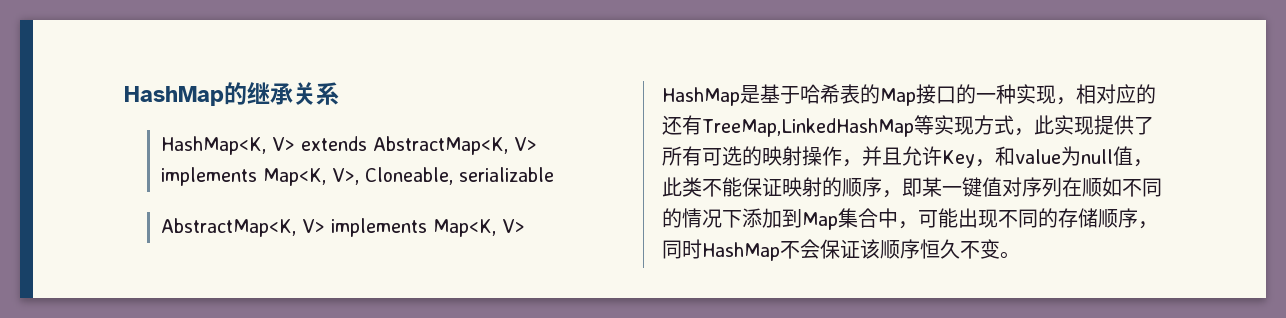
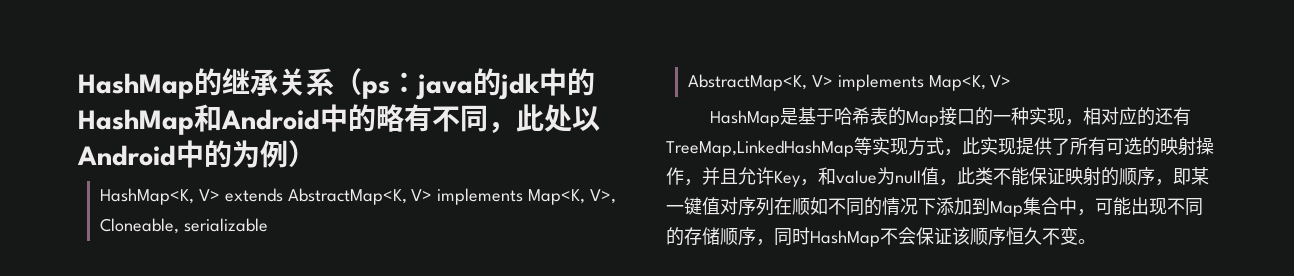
- HashMap的继承关系
+ HashMap的继承关系（ps：java的jdk中的HashMap和Android中的略有不同，此处以Android中的为例）

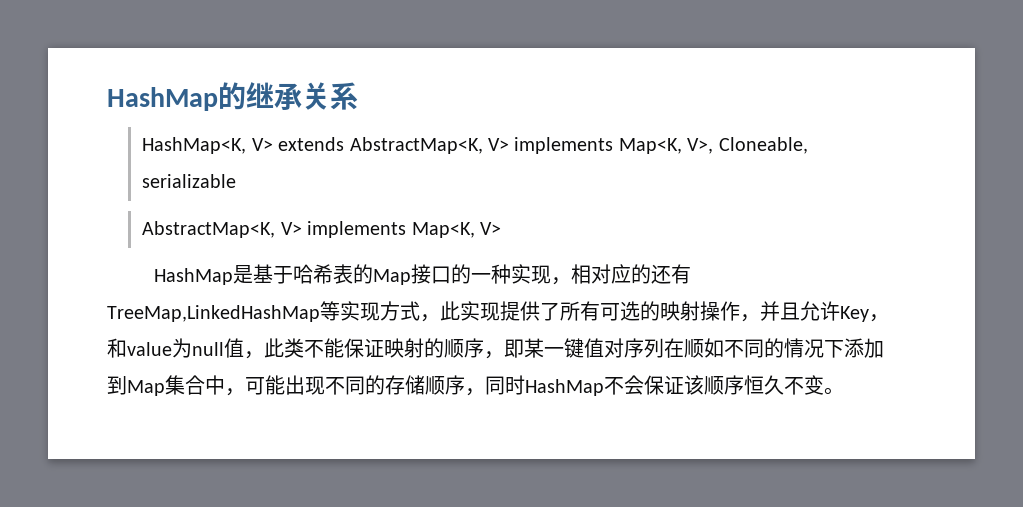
- HashMap的继承关系（ps：java的jdk中的HashMap和Android中的略有不同，此处以Android中的为例）
+ HashMap的继承关系

